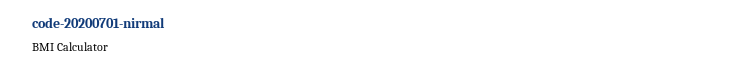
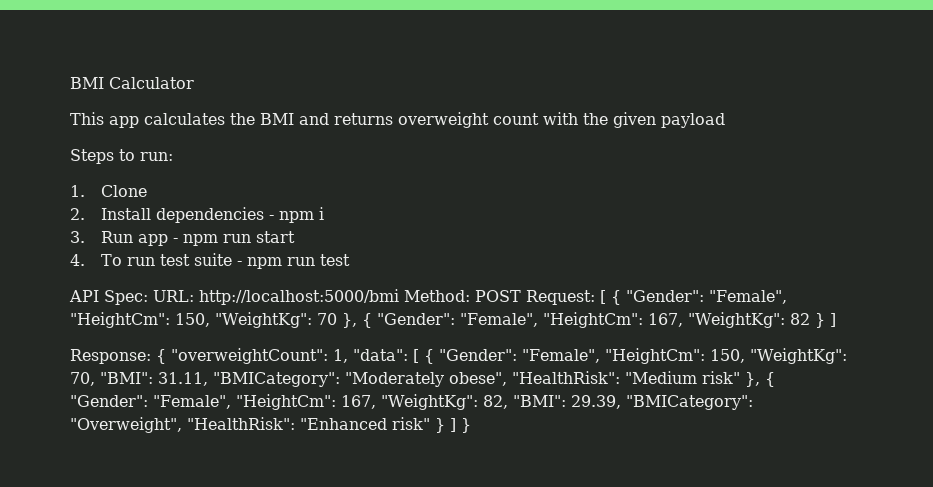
- code-20200701-nirmal
+ This app calculates the BMI and returns overweight count with the given payload
+ Steps to run:
+ 1. Clone
+ 2. Install dependencies - npm i
+ 3. Run app - npm run start
+ 4. To run test suite - npm run test
+ API Spec: URL: http://localhost:5000/bmi Method: POST Request: [ { "Gender": "Female", "HeightCm": 150, "WeightKg": 70 }, { "Gender": "Female", "HeightCm": 167, "WeightKg": 82 } ]
+ Response: { "overweightCount": 1, "data": [ { "Gender": "Female", "HeightCm": 150, "WeightKg": 70, "BMI": 31.11, "BMICategory": "Moderately obese", "HealthRisk": "Medium risk" }, { "Gender": "Female", "HeightCm": 167, "WeightKg": 82, "BMI": 29.39, "BMICategory": "Overweight", "HealthRisk": "Enhanced risk" } ] }

